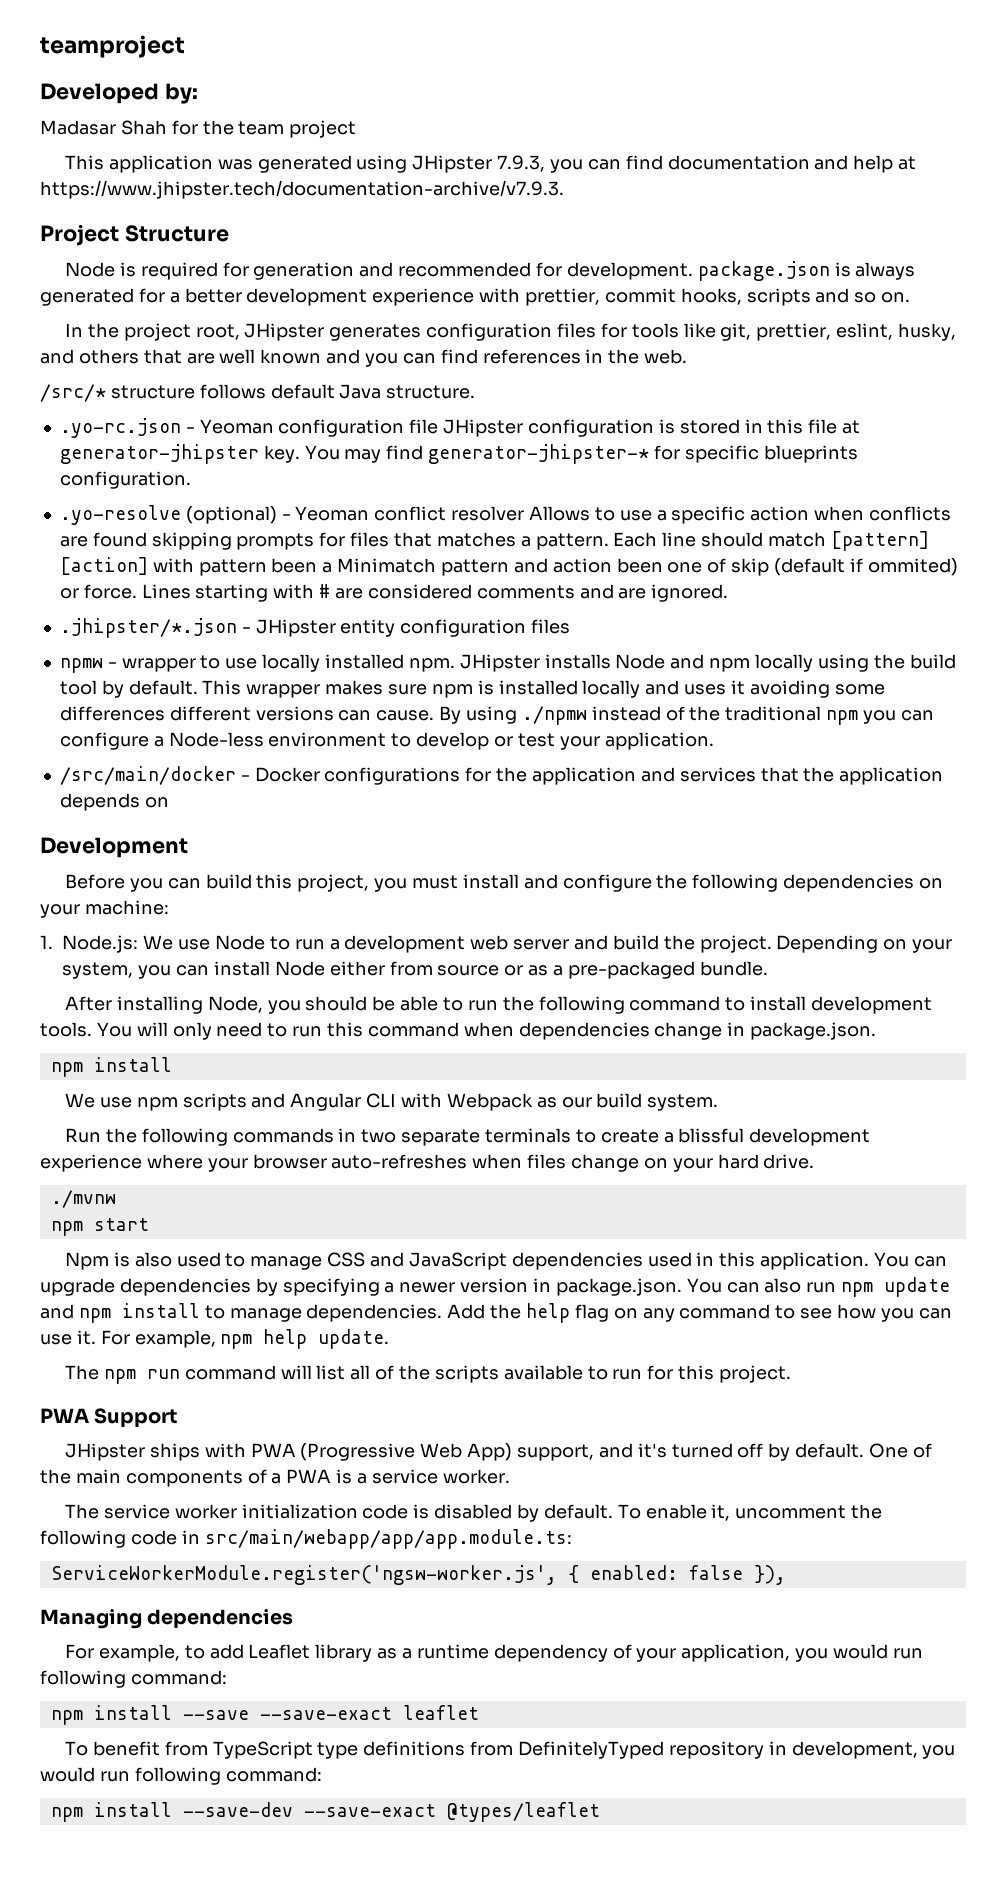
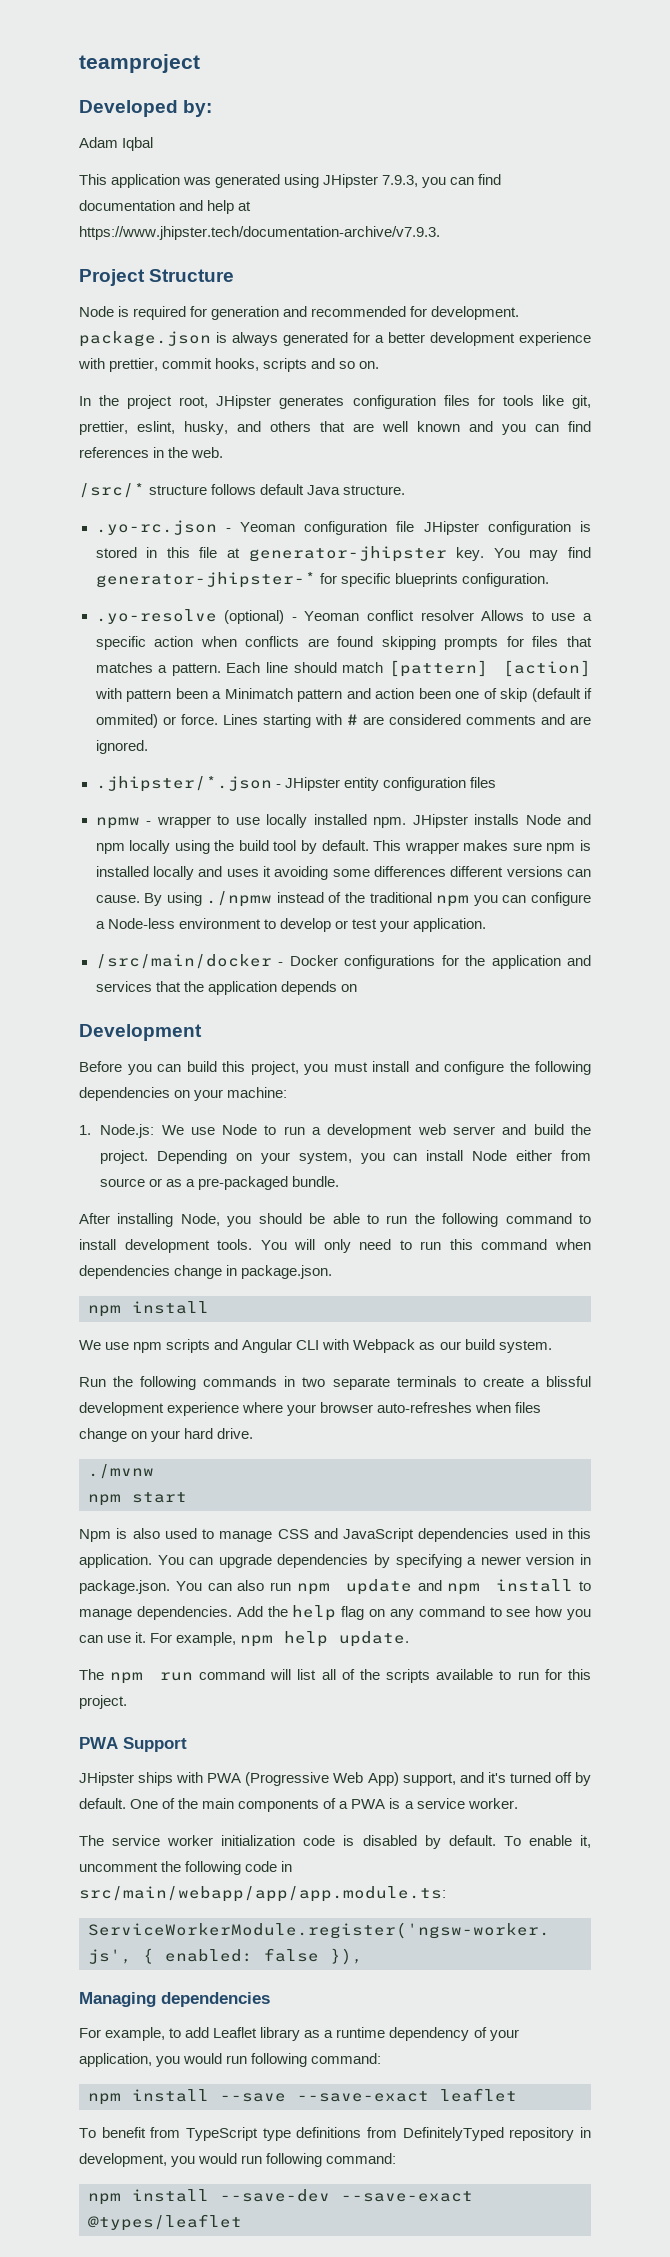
- Madasar Shah for the team project
+ Adam Iqbal

